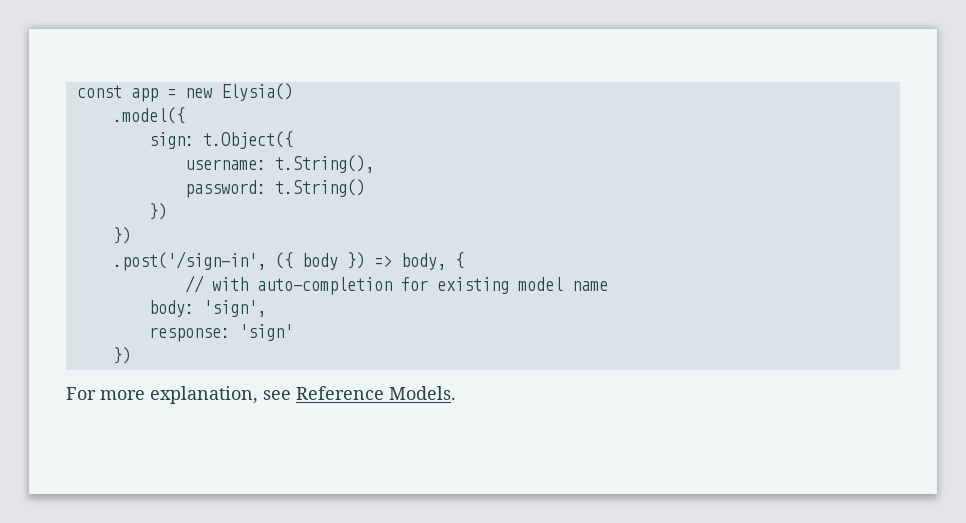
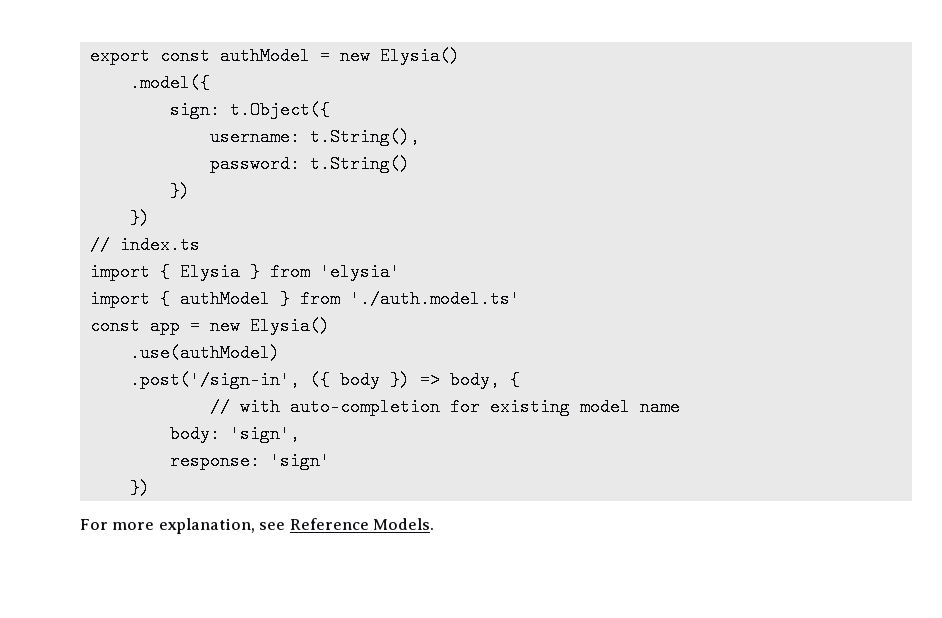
- const app = new Elysia()
+ export const authModel = new Elysia()
+ // index.ts
+ import { Elysia } from 'elysia'
+ import { authModel } from './auth.model.ts'
+ const app = new Elysia()
+ .use(authModel)

